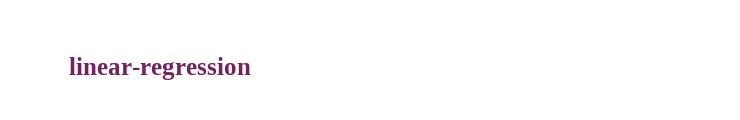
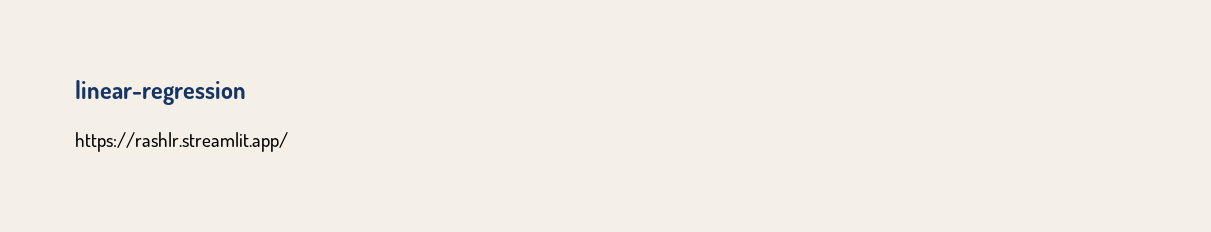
+ https://rashlr.streamlit.app/

